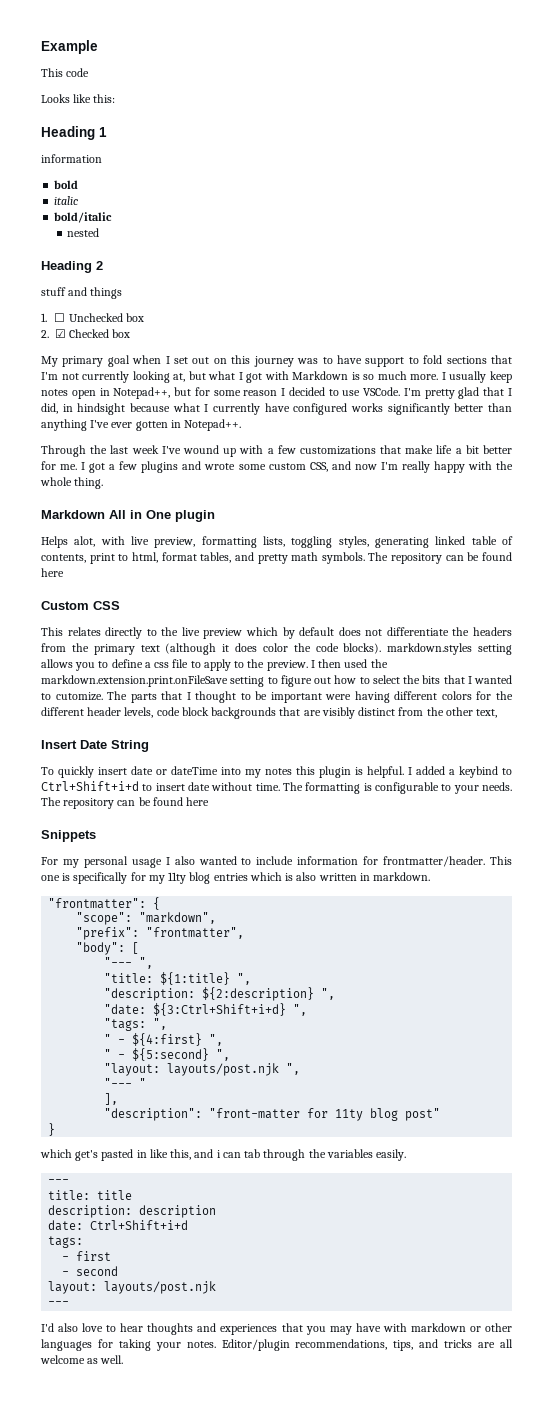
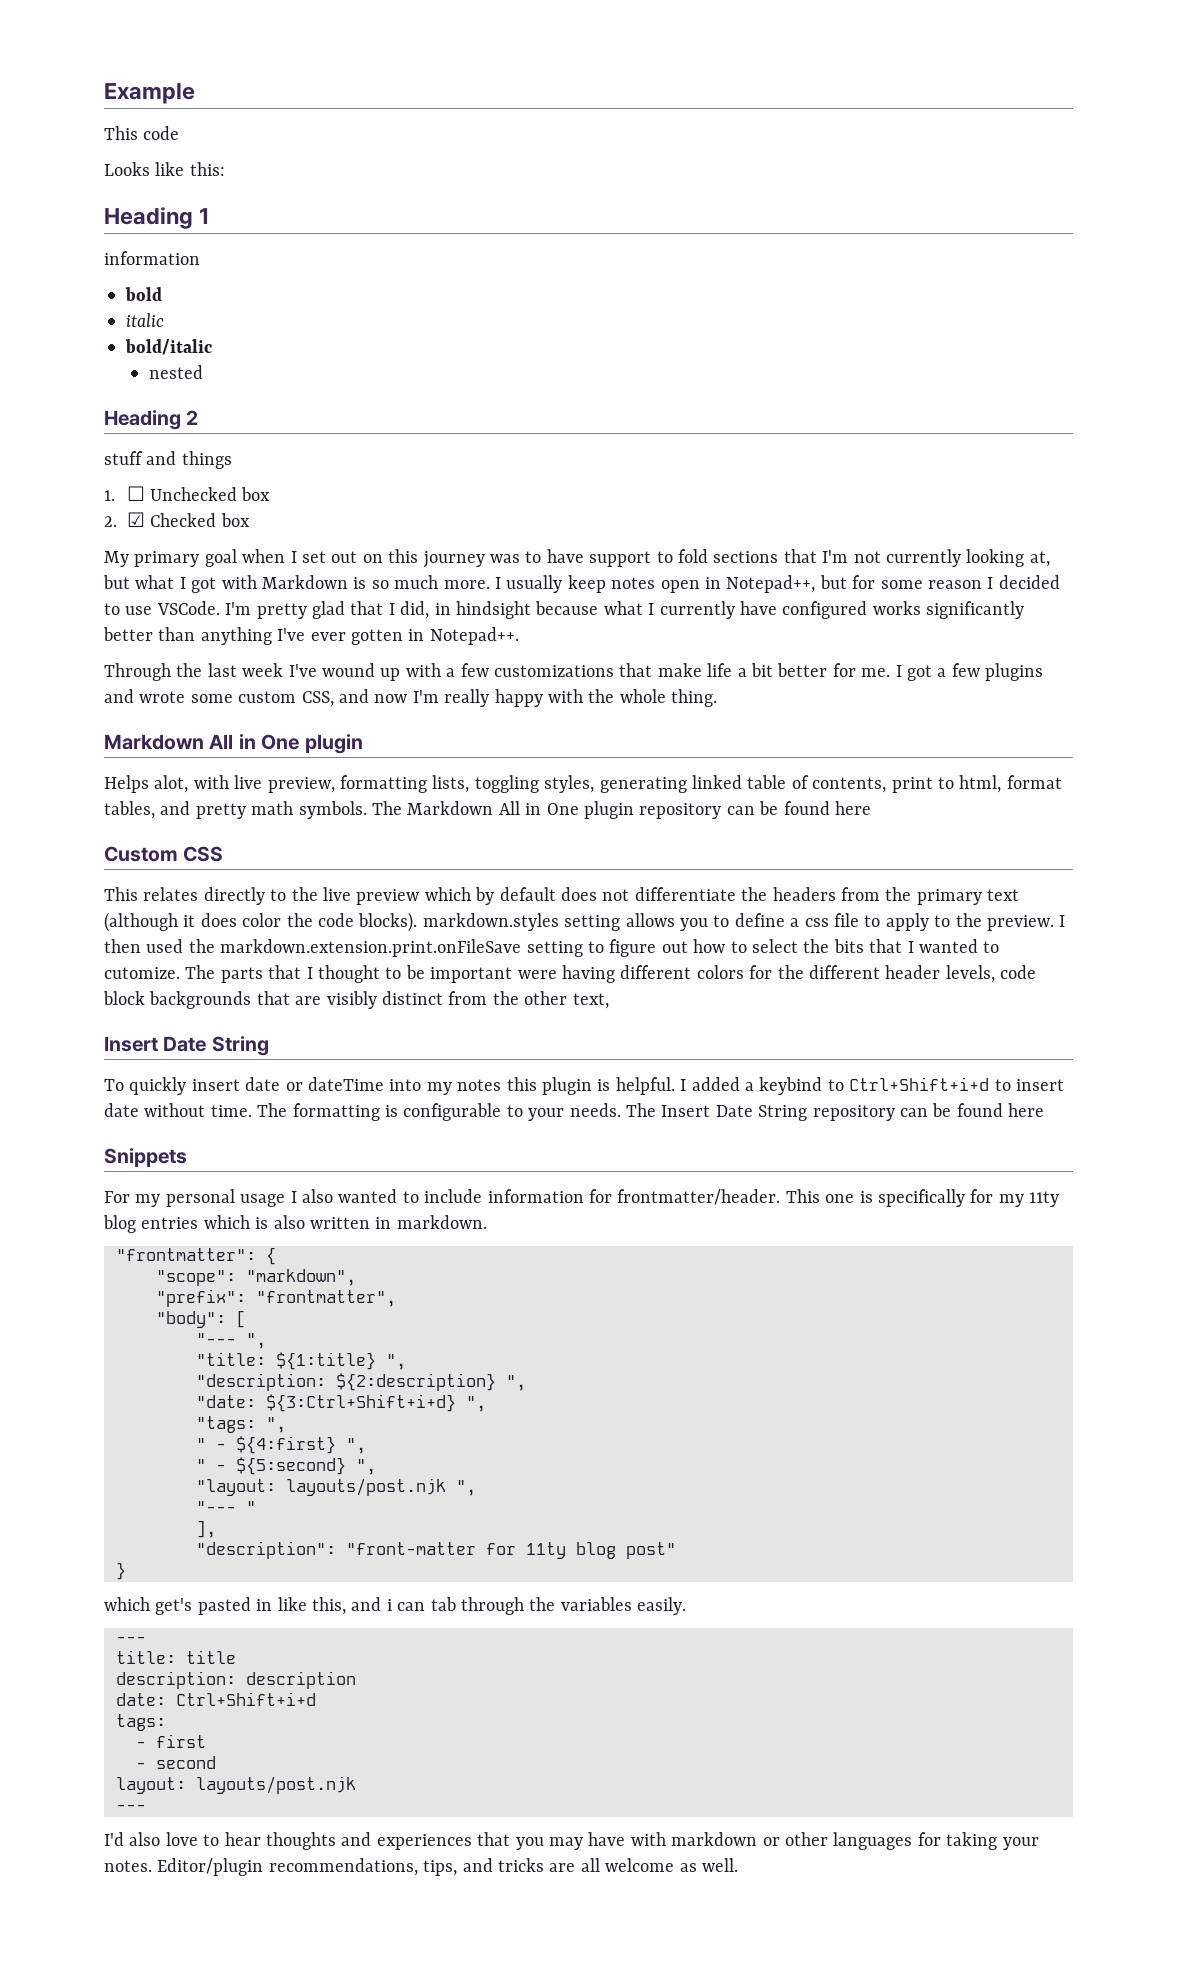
- Helps alot, with live preview, formatting lists, toggling styles, generating linked table of contents, print to html, format tables, and pretty math symbols. The repository can be found here
+ Helps alot, with live preview, formatting lists, toggling styles, generating linked table of contents, print to html, format tables, and pretty math symbols. The Markdown All in One plugin repository can be found here
- The formatting is configurable to your needs. The repository can be found here
+ The formatting is configurable to your needs. The Insert Date String repository can be found here

